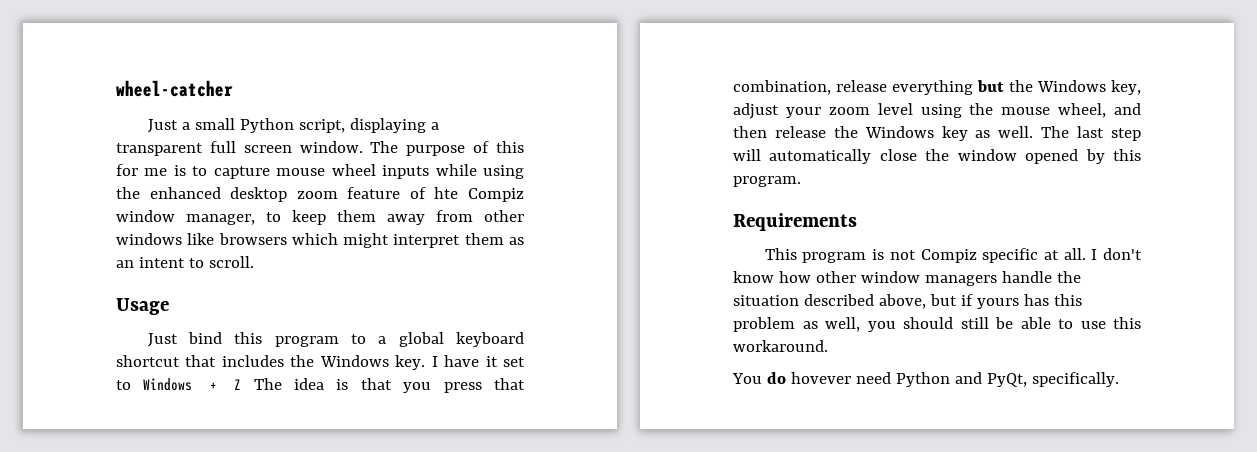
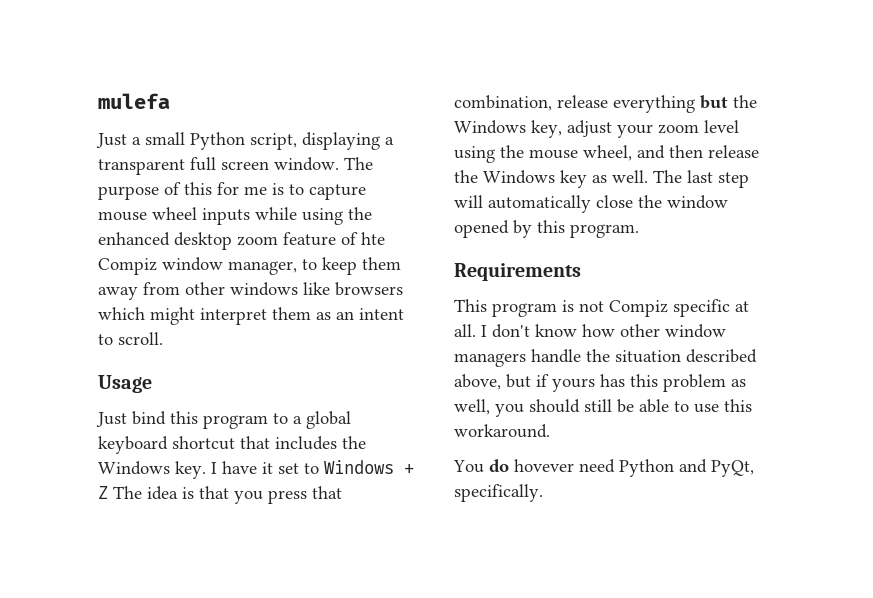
- wheel-catcher
+ mulefa

